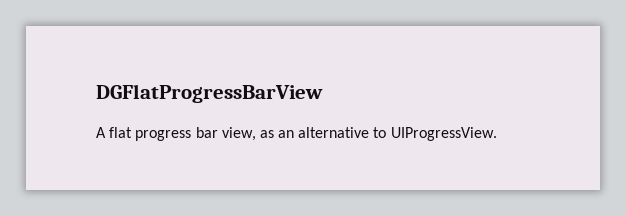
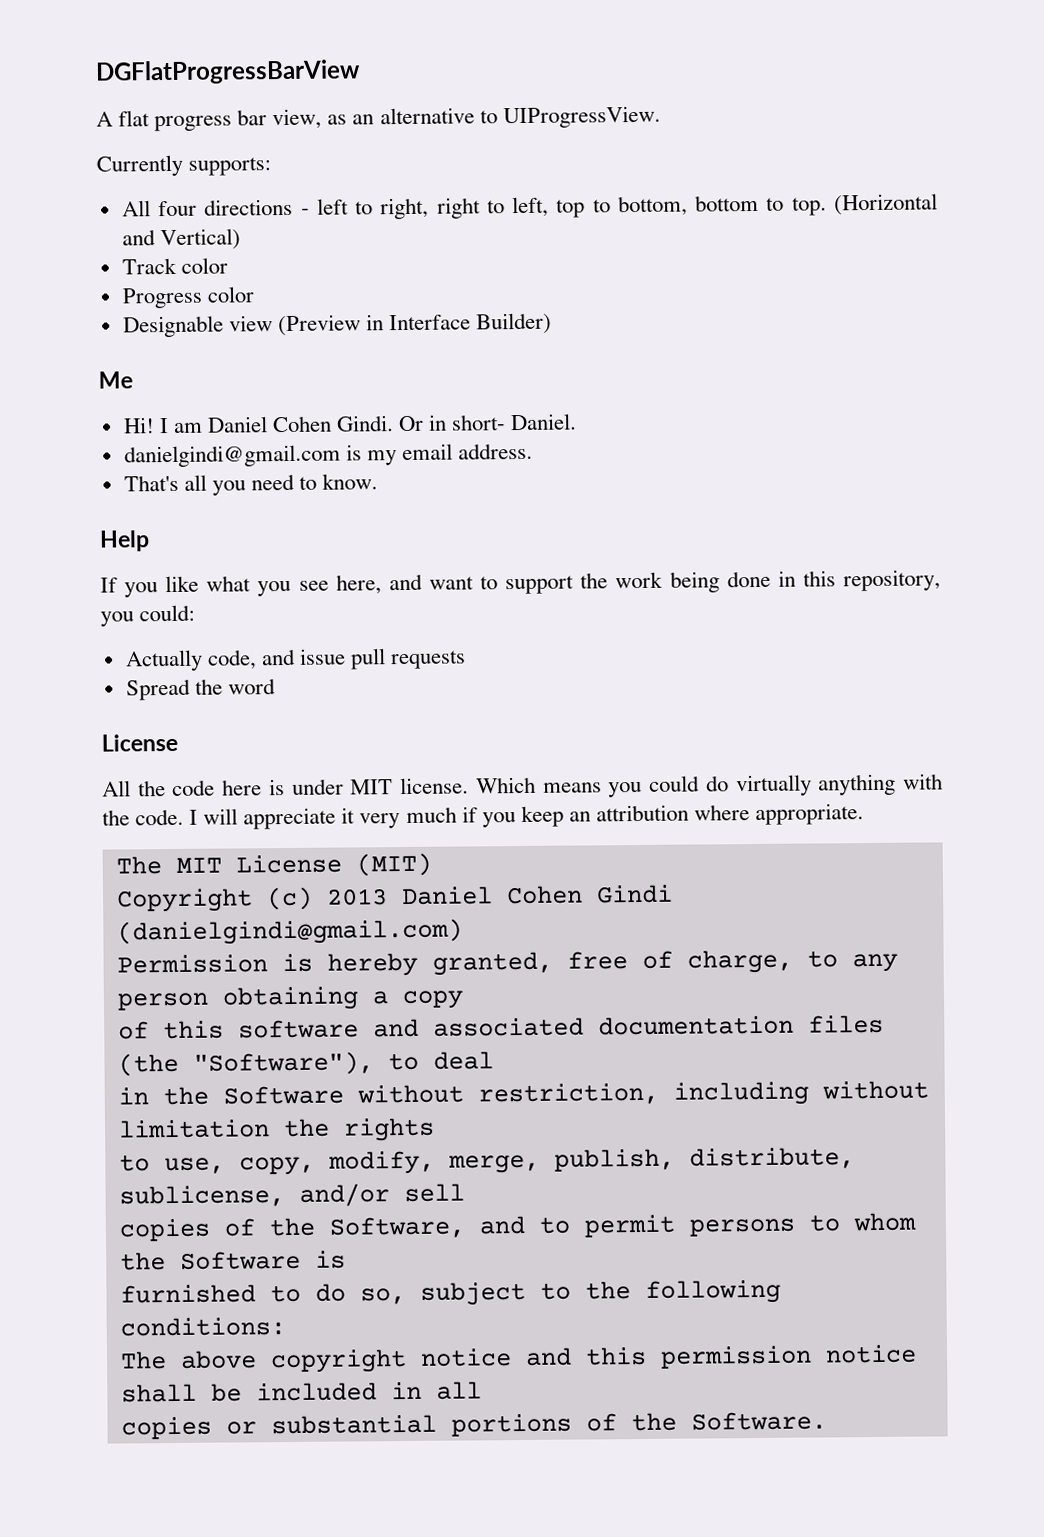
+ Currently supports:
+ All four directions - left to right, right to left, top to bottom, bottom to top. (Horizontal and Vertical)
+ Track color
+ Progress color
+ Designable view (Preview in Interface Builder)
+ Me
+ Hi! I am Daniel Cohen Gindi. Or in short- Daniel.
+ danielgindi@gmail.com is my email address.
+ That's all you need to know.
+ Help
+ If you like what you see here, and want to support the work being done in this repository, you could:
+ Actually code, and issue pull requests
+ Spread the word
+ License
+ All the code here is under MIT license. Which means you could do virtually anything with the code. I will appreciate it very much if you keep an attribution where appropriate.
+ The MIT License (MIT)
+ Copyright (c) 2013 Daniel Cohen Gindi (danielgindi@gmail.com)
+ Permission is hereby granted, free of charge, to any person obtaining a copy
+ of this software and associated documentation files (the "Software"), to deal
+ in the Software without restriction, including without limitation the rights
+ to use, copy, modify, merge, publish, distribute, sublicense, and/or sell
+ copies of the Software, and to permit persons to whom the Software is
+ furnished to do so, subject to the following conditions:
+ The above copyright notice and this permission notice shall be included in all
+ copies or substantial portions of the Software.

